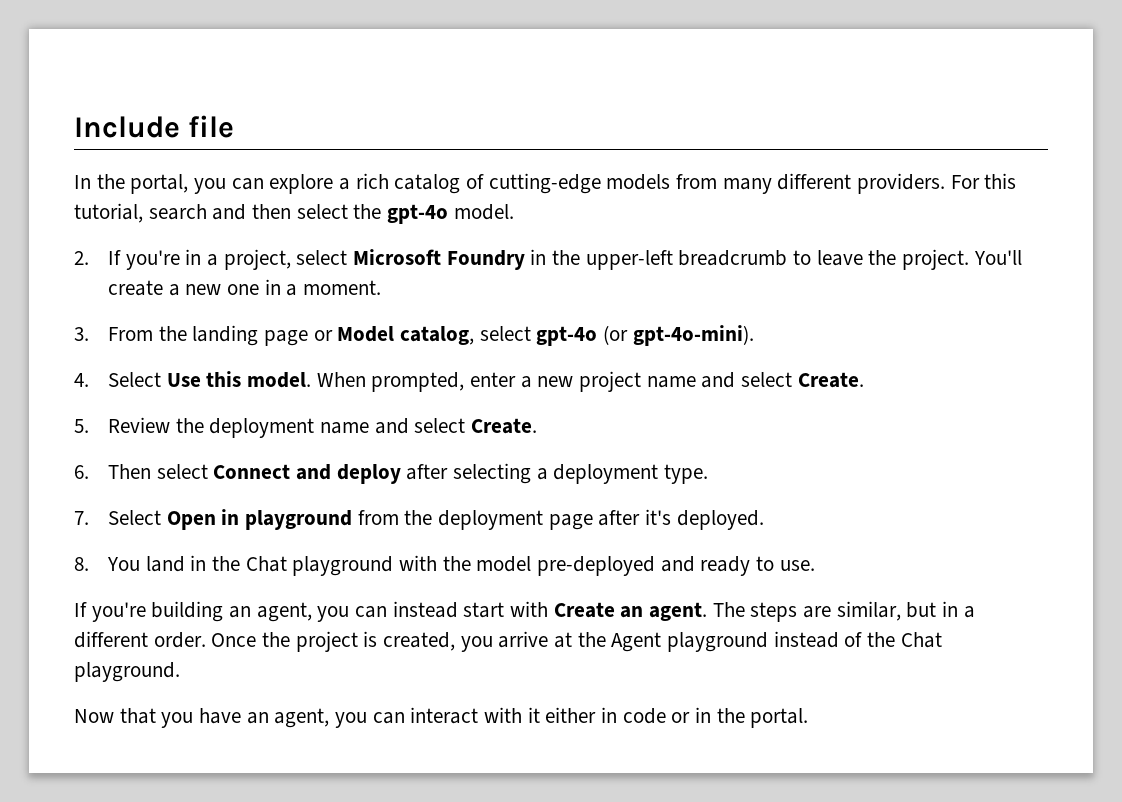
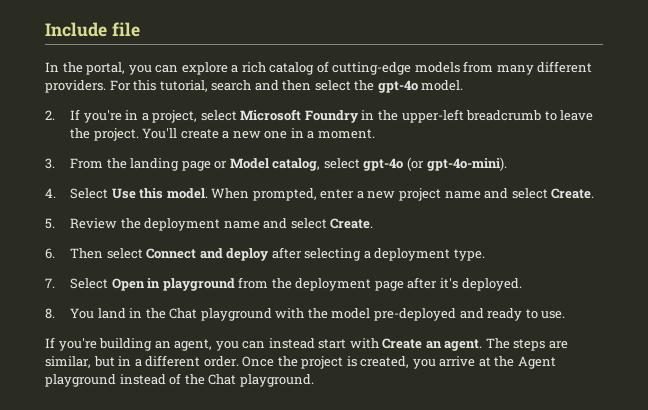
- Now that you have an agent, you can interact with it either in code or in the portal.

